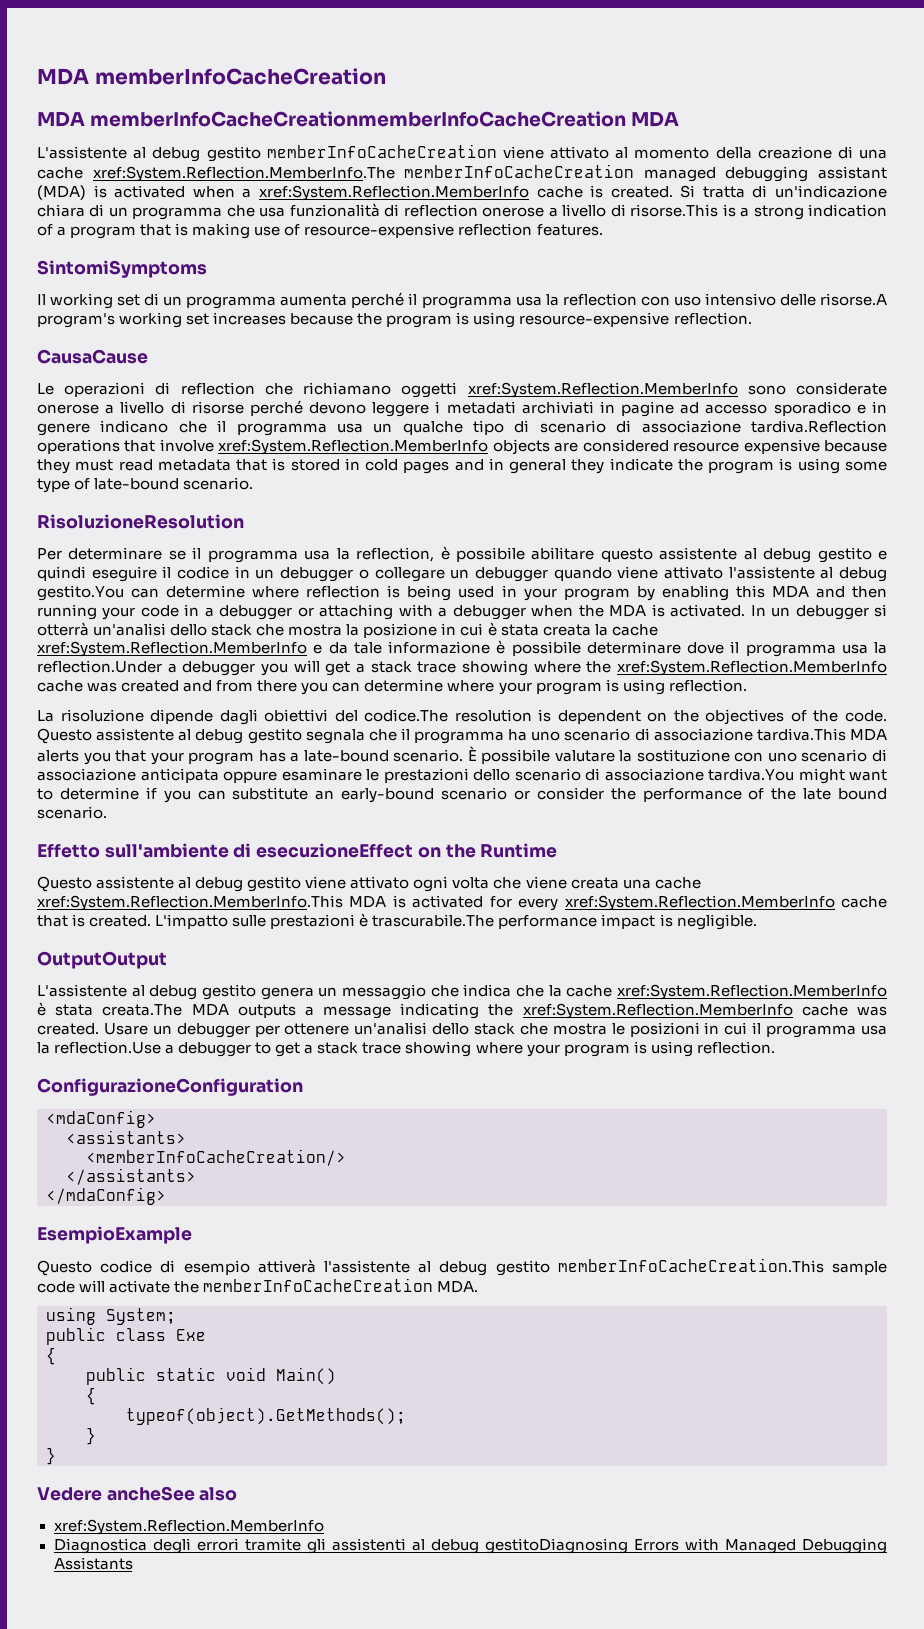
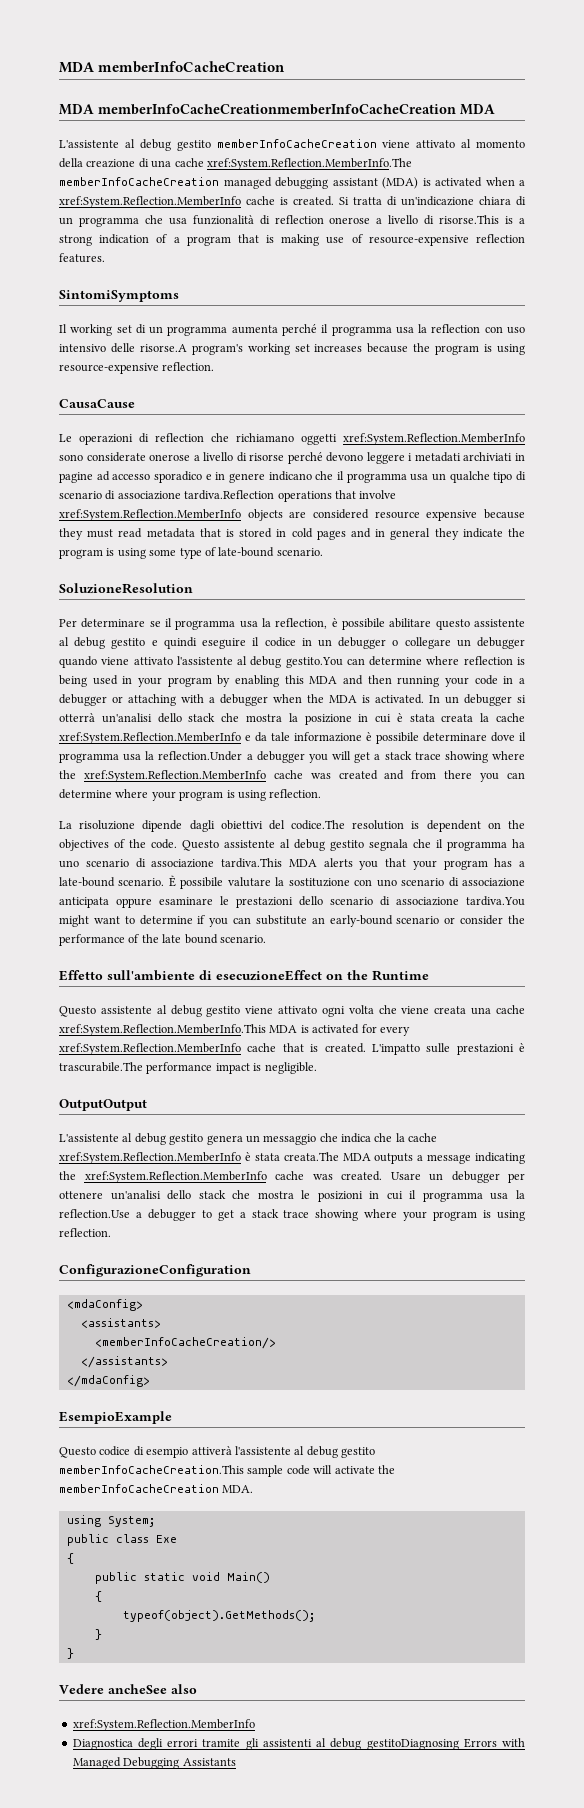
- RisoluzioneResolution
+ SoluzioneResolution

